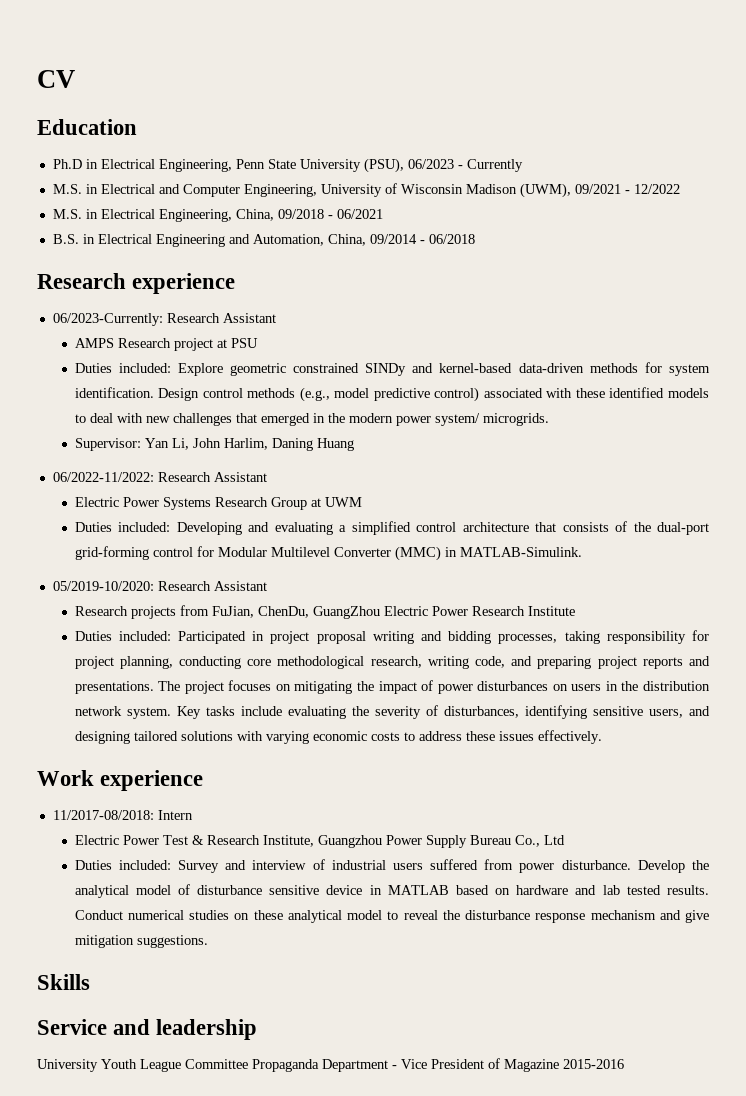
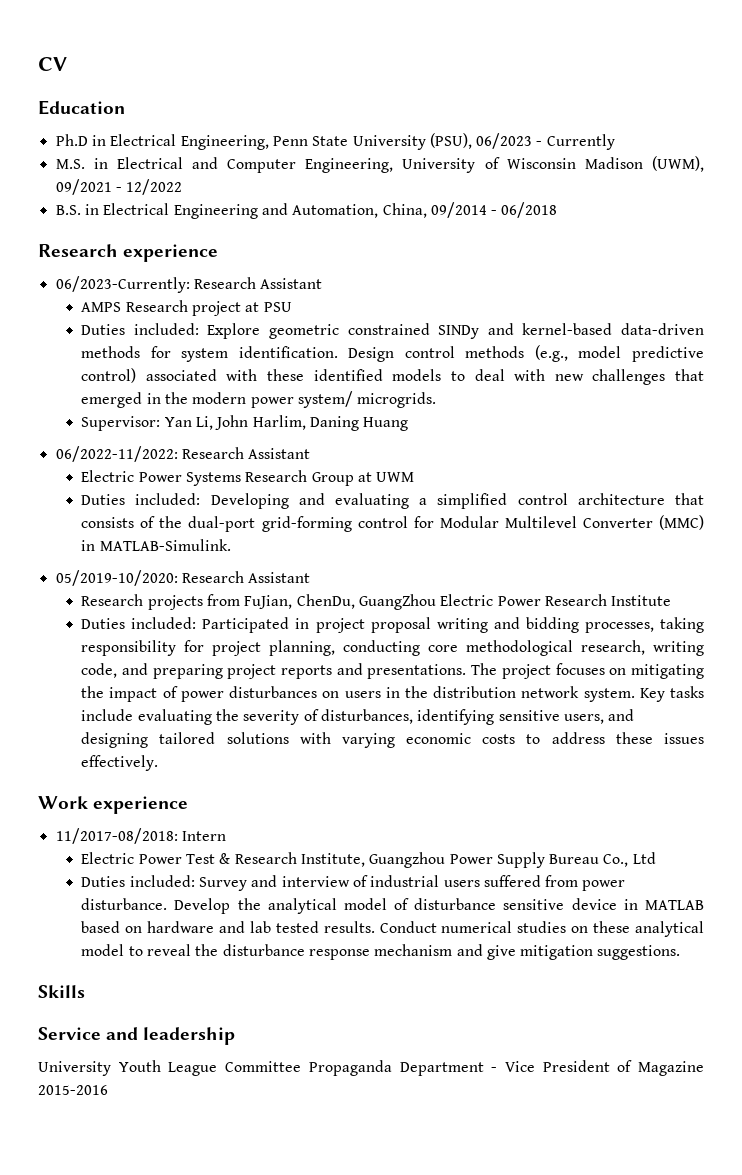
- M.S. in Electrical Engineering, China, 09/2018 - 06/2021

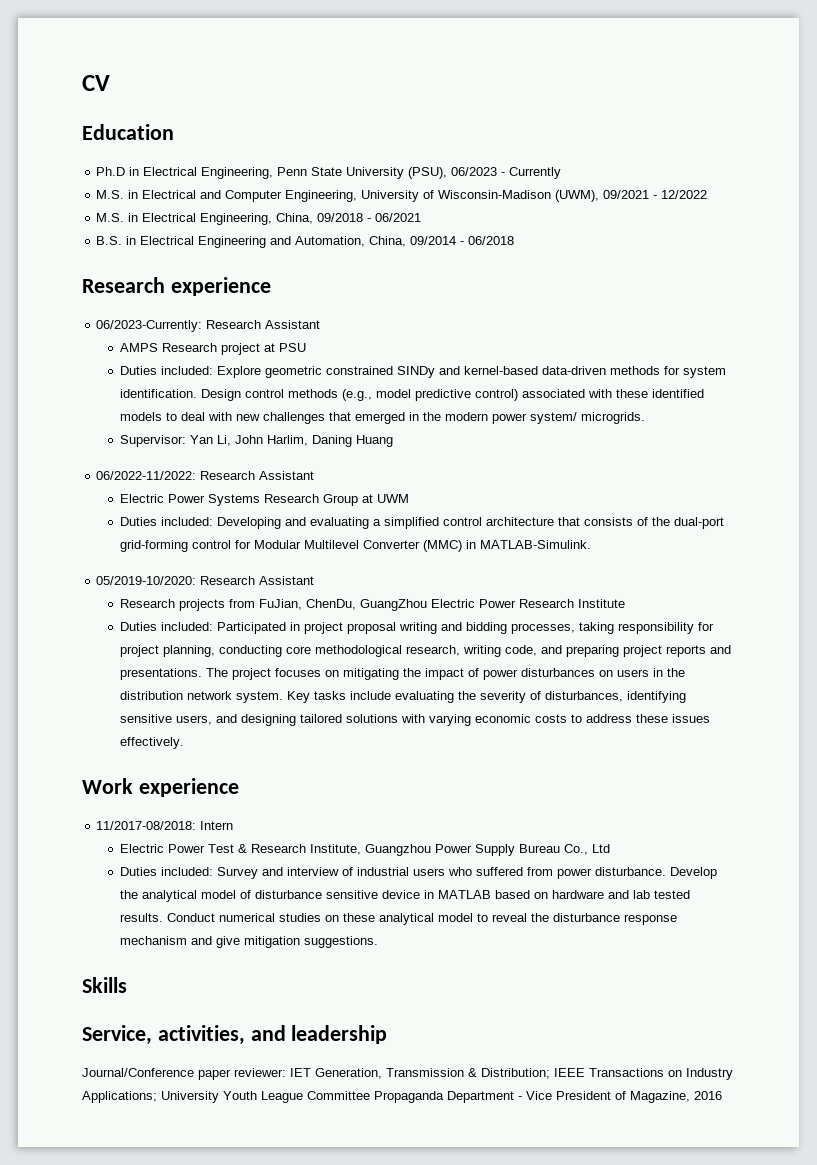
- M.S. in Electrical and Computer Engineering, University of Wisconsin Madison (UWM), 09/2021 - 12/2022
+ M.S. in Electrical and Computer Engineering, University of Wisconsin-Madison (UWM), 09/2021 - 12/2022
+ M.S. in Electrical Engineering, China, 09/2018 - 06/2021
- Duties included: Survey and interview of industrial users suffered from power disturbance.
+ Duties included: Survey and interview of industrial users who suffered from power disturbance.
- Service and leadership
+ Service, activities, and leadership
- University Youth League Committee Propaganda Department - Vice President of Magazine 2015-2016
+ Journal/Conference paper reviewer: IET Generation, Transmission & Distribution; IEEE Transactions on Industry Applications; University Youth League Committee Propaganda Department - Vice President of Magazine, 2016

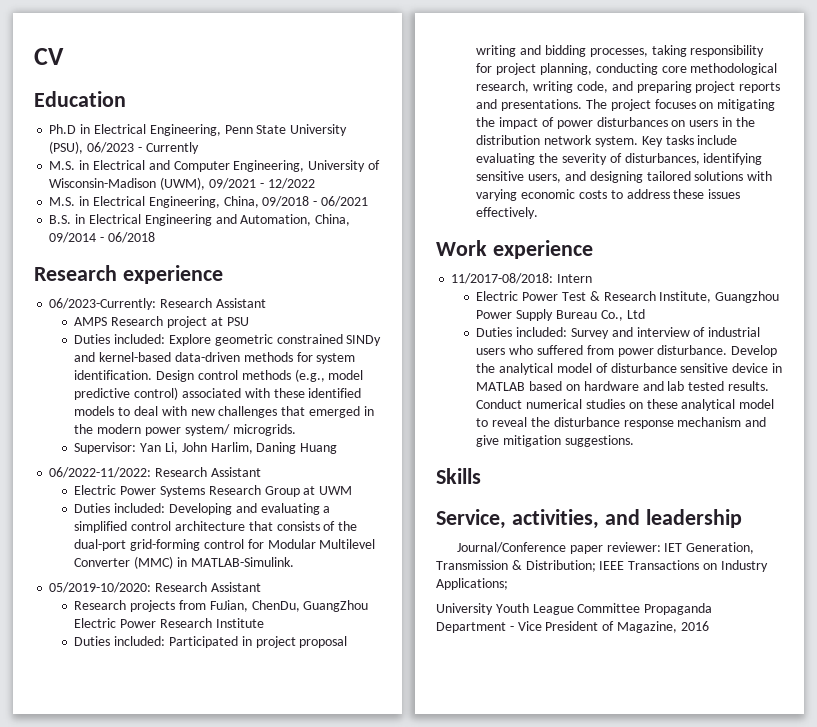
- Journal/Conference paper reviewer: IET Generation, Transmission & Distribution; IEEE Transactions on Industry Applications; University Youth League Committee Propaganda Department - Vice President of Magazine, 2016
+ Journal/Conference paper reviewer: IET Generation, Transmission & Distribution; IEEE Transactions on Industry Applications;
+ University Youth League Committee Propaganda Department - Vice President of Magazine, 2016

